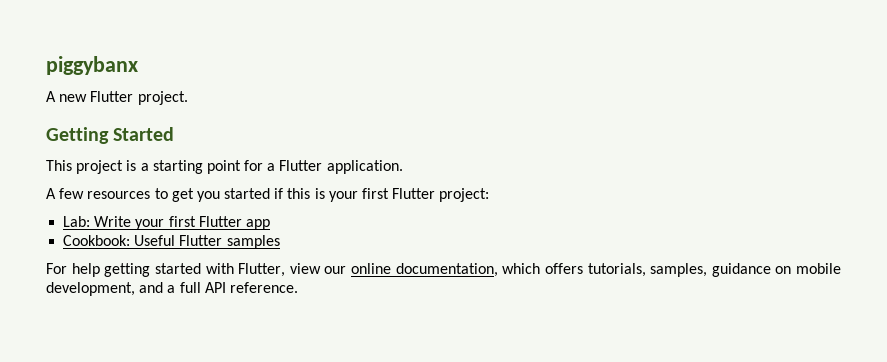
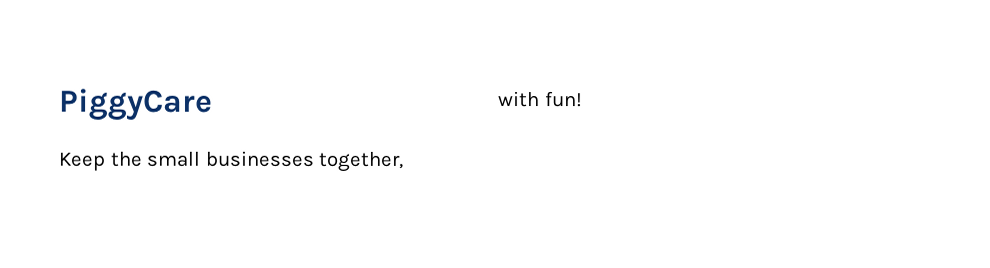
- piggybanx
- A new Flutter project.
- Getting Started
- This project is a starting point for a Flutter application.
- A few resources to get you started if this is your first Flutter project:
- Lab: Write your first Flutter app
- Cookbook: Useful Flutter samples
- For help getting started with Flutter, view our online documentation, which offers tutorials, samples, guidance on mobile development, and a full API reference.
+ PiggyCare
+ Keep the small businesses together, with fun!

